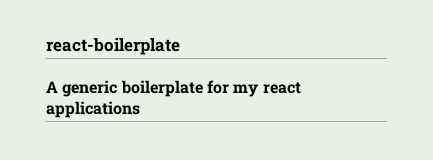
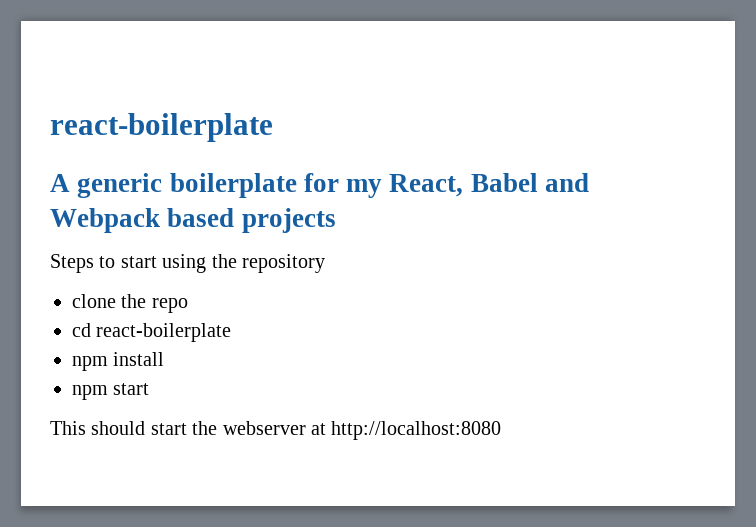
- A generic boilerplate for my react applications
+ A generic boilerplate for my React, Babel and Webpack based projects
+ Steps to start using the repository
+ clone the repo
+ cd react-boilerplate
+ npm install
+ npm start
+ This should start the webserver at http://localhost:8080

